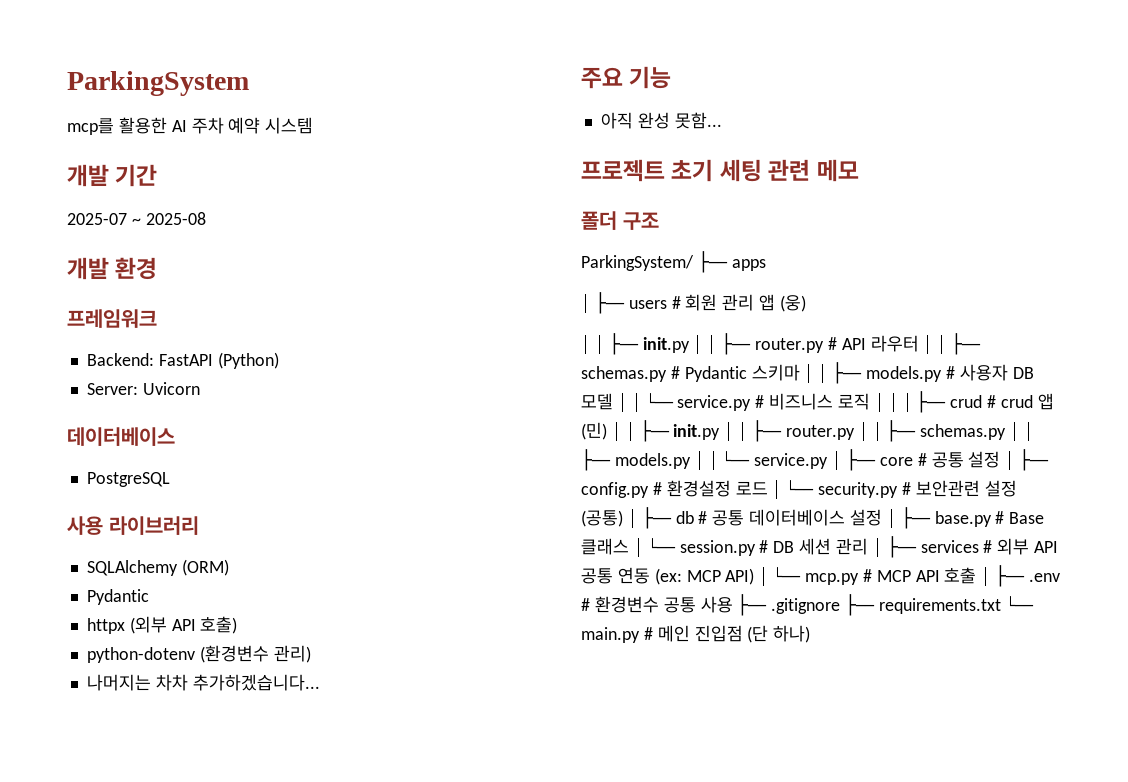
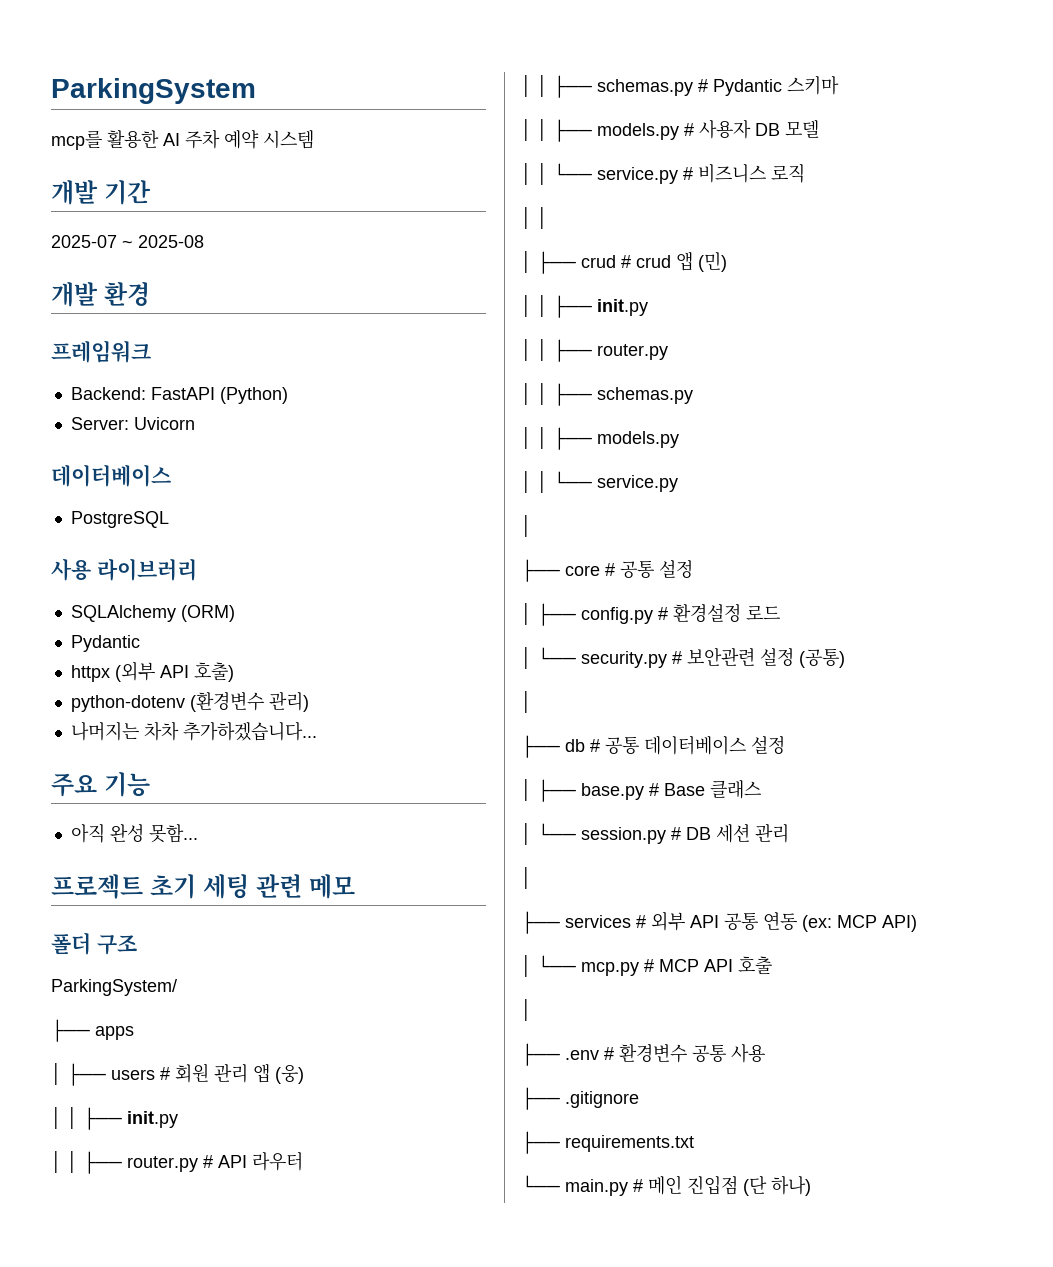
- ParkingSystem/ ├── apps
+ ParkingSystem/
+ ├── apps
  │ ├── users # 회원 관리 앱 (웅)
- │ │ ├── init.py │ │ ├── router.py # API 라우터 │ │ ├── schemas.py # Pydantic 스키마 │ │ ├── models.py # 사용자 DB 모델 │ │ └── service.py # 비즈니스 로직 │ │ │ ├── crud # crud 앱 (민) │ │ ├── init.py │ │ ├── router.py │ │ ├── schemas.py │ │ ├── models.py │ │ └── service.py │ ├── core # 공통 설정 │ ├── config.py # 환경설정 로드 │ └── security.py # 보안관련 설정 (공통) │ ├── db # 공통 데이터베이스 설정 │ ├── base.py # Base 클래스 │ └── session.py # DB 세션 관리 │ ├── services # 외부 API 공통 연동 (ex:
+ │ │ ├── init.py
+ │ │ ├── router.py # API 라우터
+ │ │ ├── schemas.py # Pydantic 스키마
+ │ │ ├── models.py # 사용자 DB 모델
+ │ │ └── service.py # 비즈니스 로직
+ │ │
+ │ ├── crud # crud 앱 (민)
+ │ │ ├── init.py
+ │ │ ├── router.py
+ │ │ ├── schemas.py
+ │ │ ├── models.py
+ │ │ └── service.py
+ │
+ ├── core # 공통 설정
+ │ ├── config.py # 환경설정 로드
+ │ └── security.py # 보안관련 설정 (공통)
+ │
+ ├── db # 공통 데이터베이스 설정
+ │ ├── base.py # Base 클래스
+ │ └── session.py # DB 세션 관리
+ │
+ ├── services # 외부 API 공통 연동 (ex:
- MCP API) │ └── mcp.py # MCP API 호출 │ ├── .env # 환경변수 공통 사용 ├── .gitignore ├── requirements.txt └── main.py # 메인 진입점 (단 하나)
+ MCP API)
+ │ └── mcp.py # MCP API 호출
+ │
+ ├── .env # 환경변수 공통 사용
+ ├── .gitignore
+ ├── requirements.txt
+ └── main.py # 메인 진입점 (단 하나)

